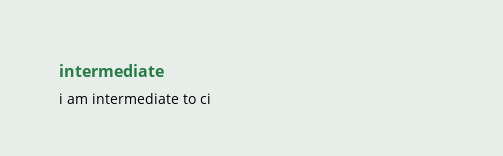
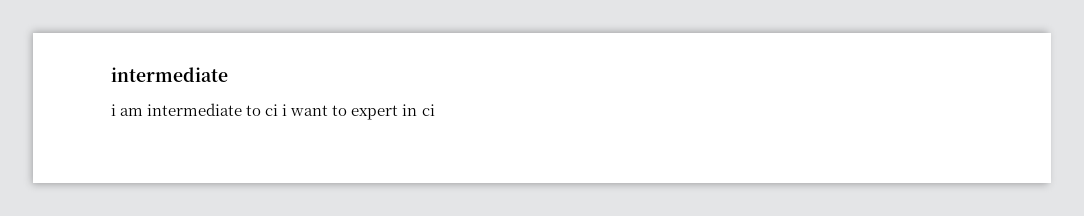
- i am intermediate to ci
+ i am intermediate to ci i want to expert in ci

